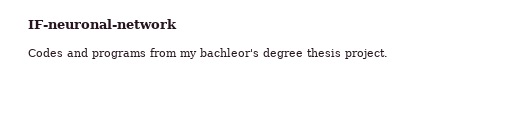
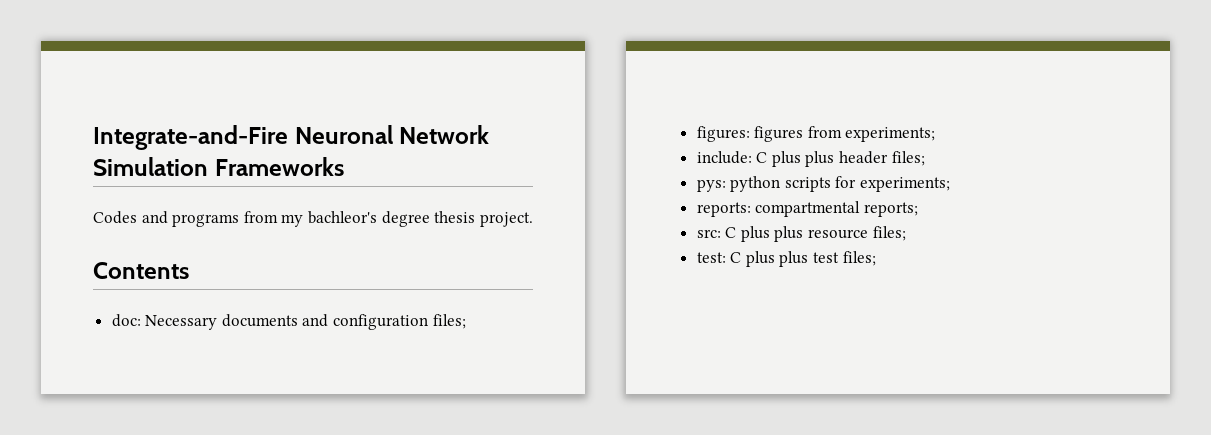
- IF-neuronal-network
+ Integrate-and-Fire Neuronal Network Simulation Frameworks
+ Contents
+ doc: Necessary documents and configuration files;
+ figures: figures from experiments;
+ include: C plus plus header files;
+ pys: python scripts for experiments;
+ reports: compartmental reports;
+ src: C plus plus resource files;
+ test: C plus plus test files;

